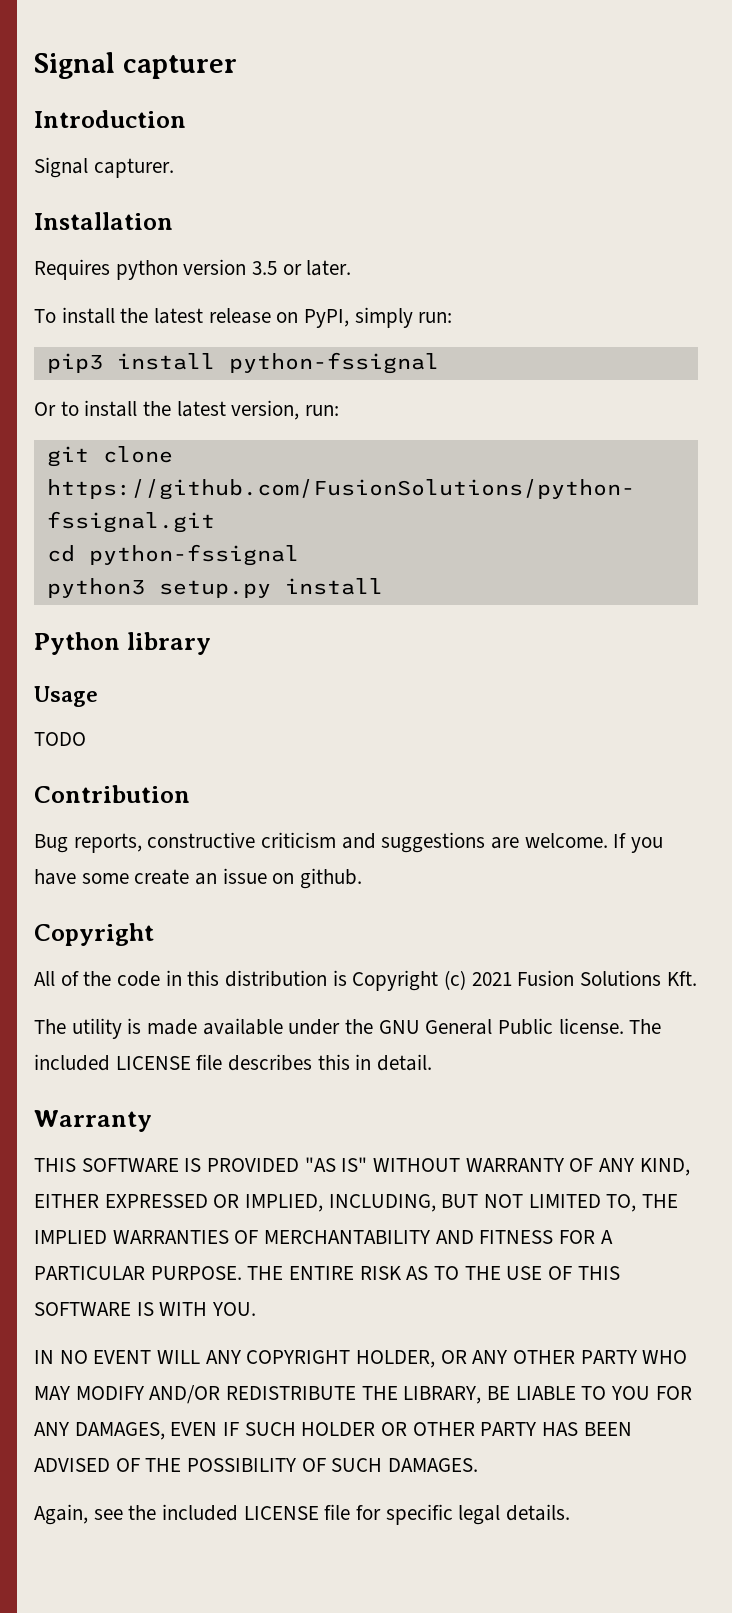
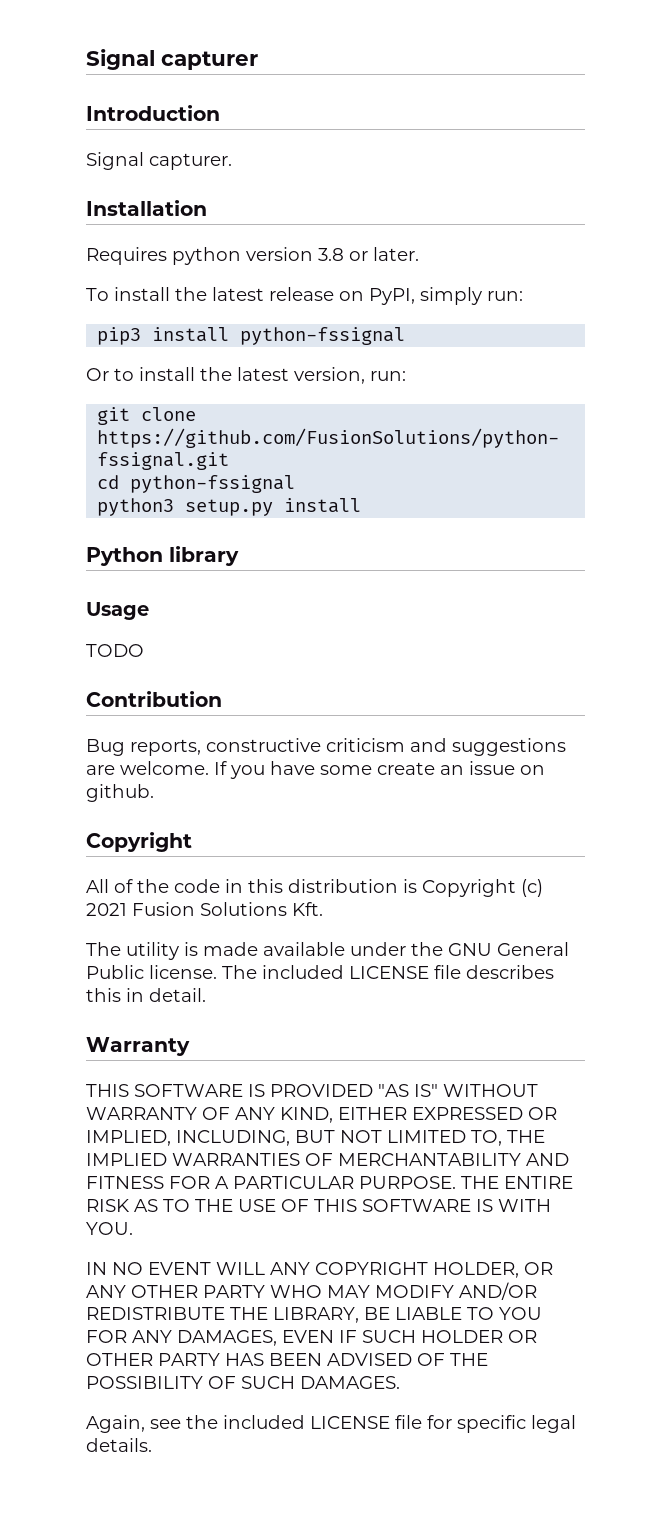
- Requires python version 3.5 or later.
+ Requires python version 3.8 or later.

